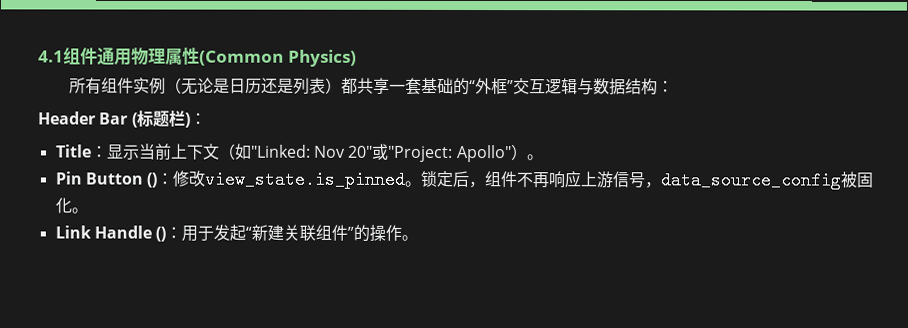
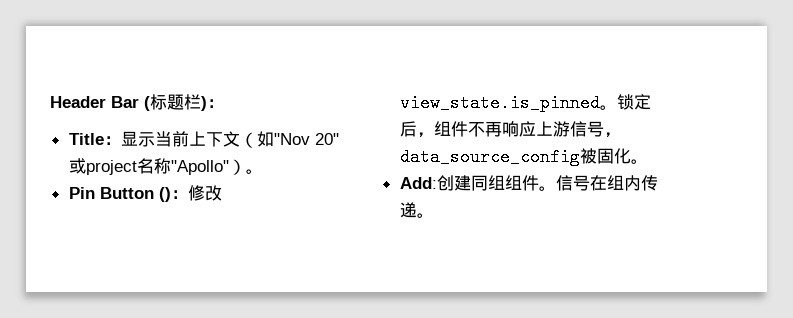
- 4.1组件通用物理属性(Common Physics)
- 所有组件实例（无论是日历还是列表）都共享一套基础的“外框”交互逻辑与数据结构：
- Title：显示当前上下文（如"Linked: Nov 20"或"Project: Apollo"）。
+ Title：显示当前上下文（如"Nov 20"或project名称"Apollo"）。
- Link Handle ()：用于发起“新建关联组件”的操作。
+ Add:创建同组组件。信号在组内传递。

